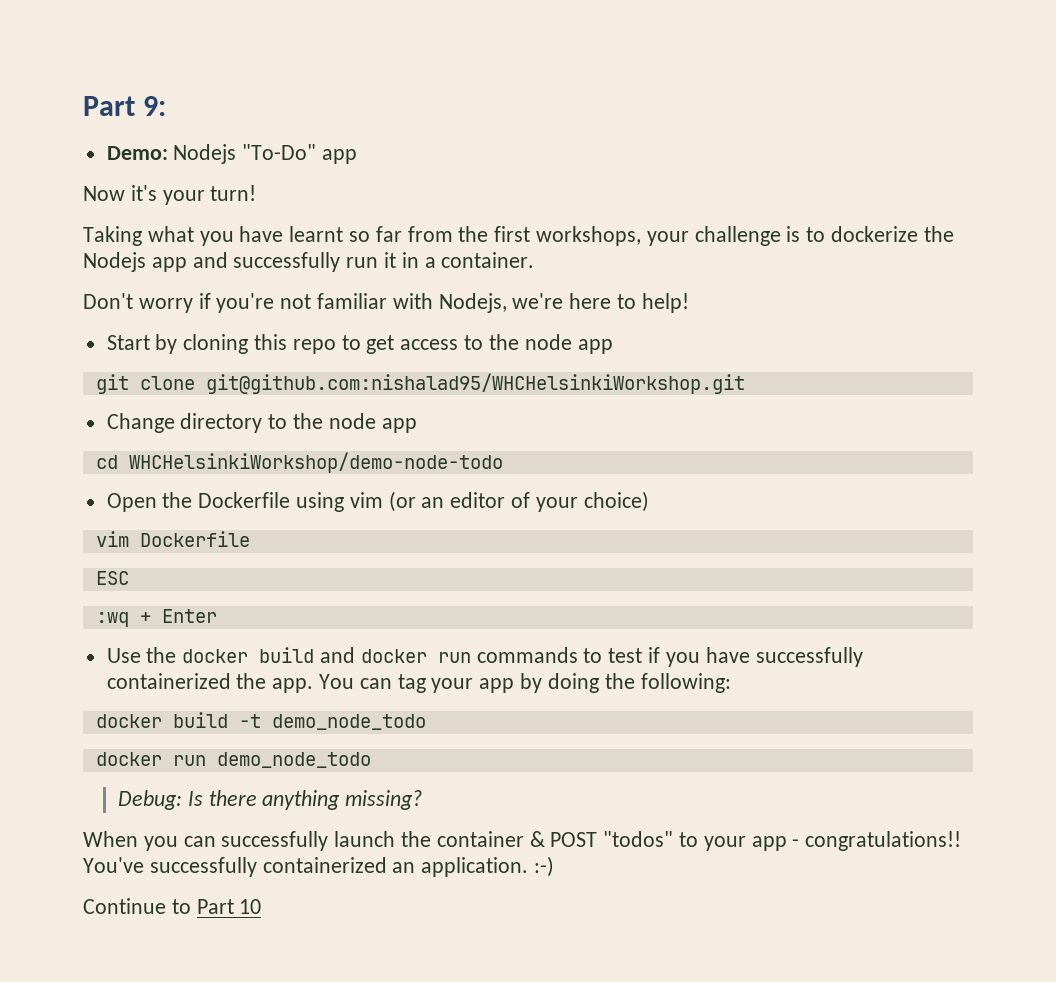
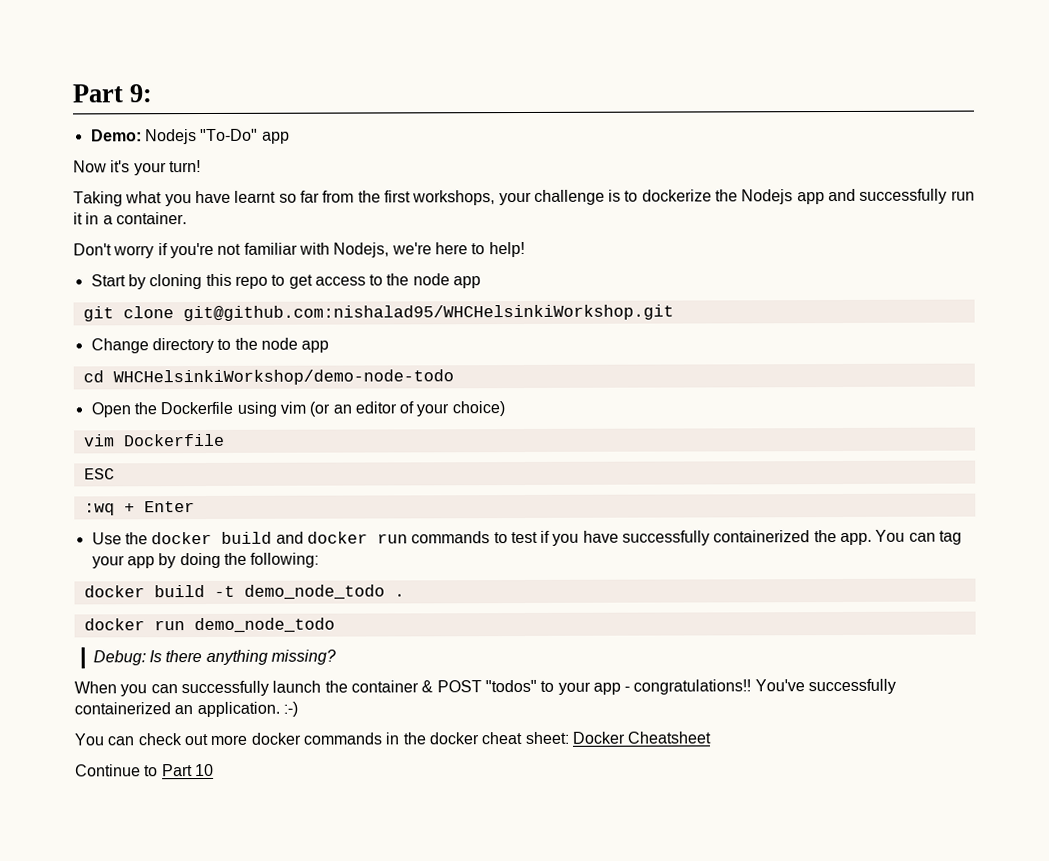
- docker build -t demo_node_todo
+ docker build -t demo_node_todo .
+ You can check out more docker commands in the docker cheat sheet: Docker Cheatsheet

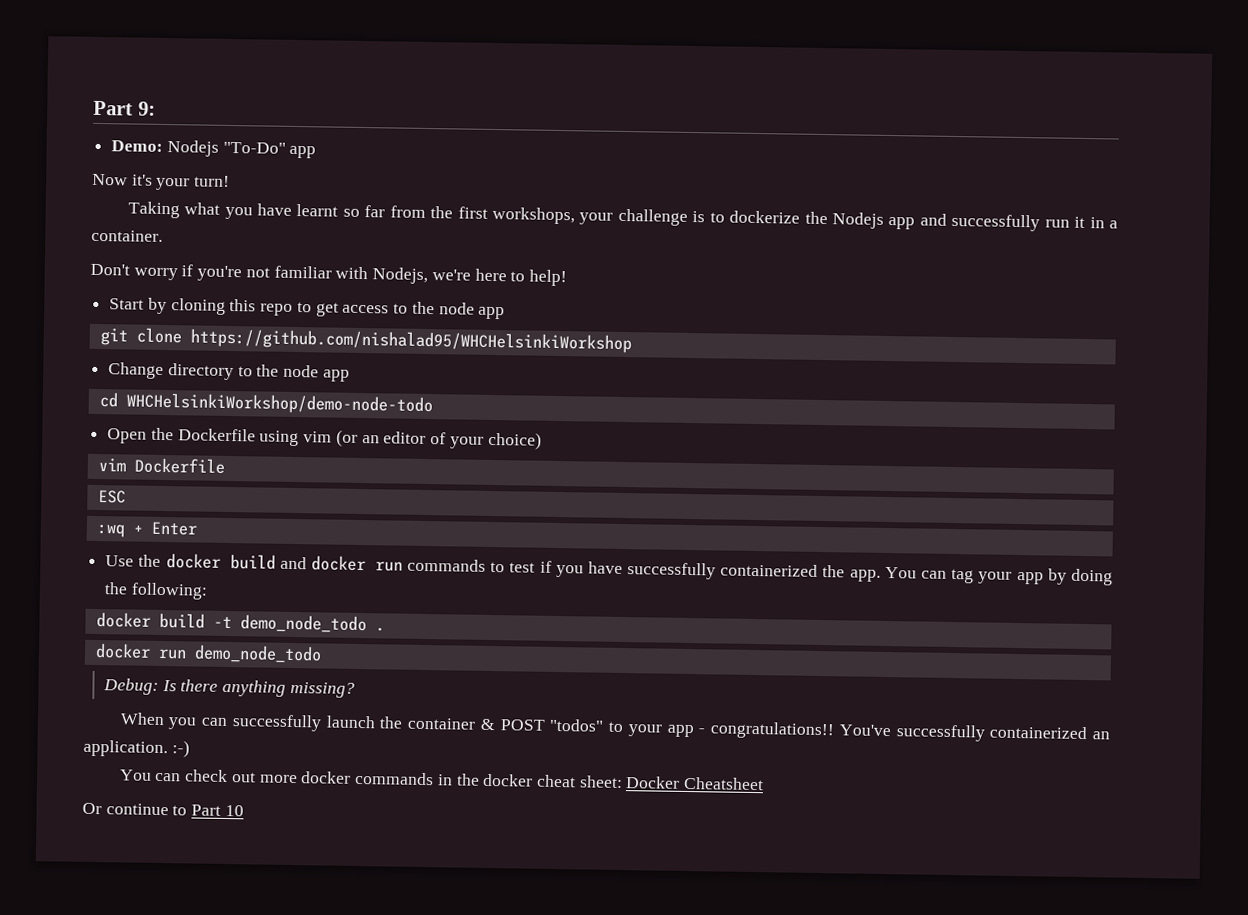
- git clone git@github.com:nishalad95/WHCHelsinkiWorkshop.git
+ git clone https://github.com/nishalad95/WHCHelsinkiWorkshop
- Continue to Part 10
+ Or continue to Part 10

